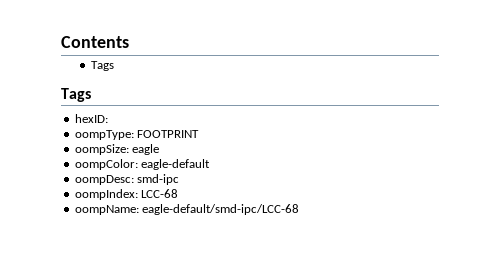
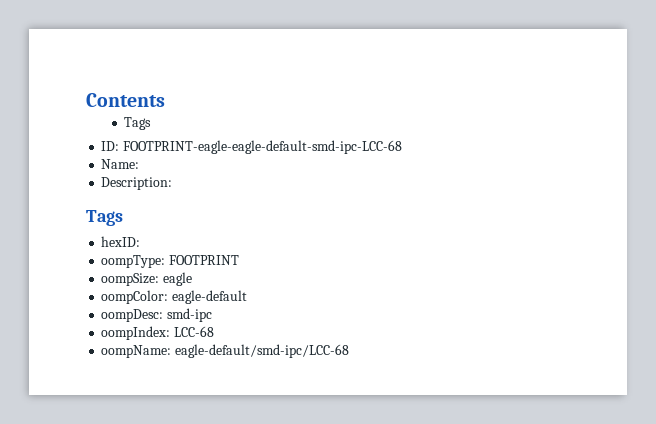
+ ID: FOOTPRINT-eagle-eagle-default-smd-ipc-LCC-68
+ Name:
+ Description:

